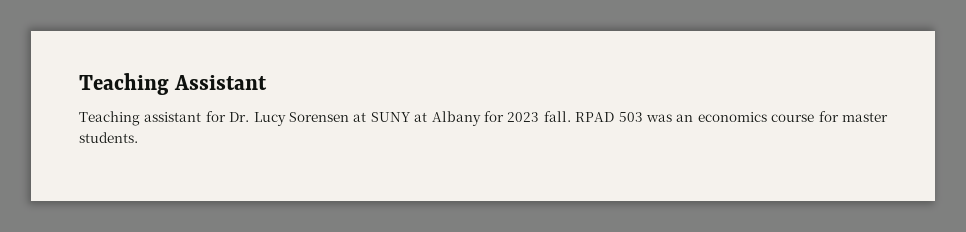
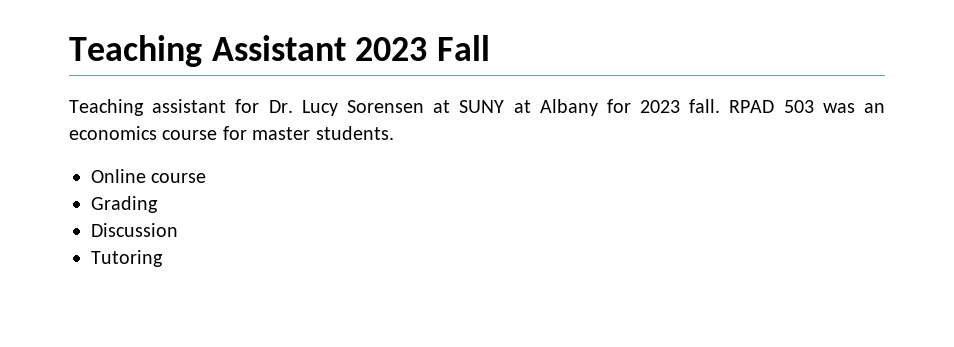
- Teaching Assistant
+ Teaching Assistant 2023 Fall
+ Online course
+ Grading
+ Discussion
+ Tutoring

